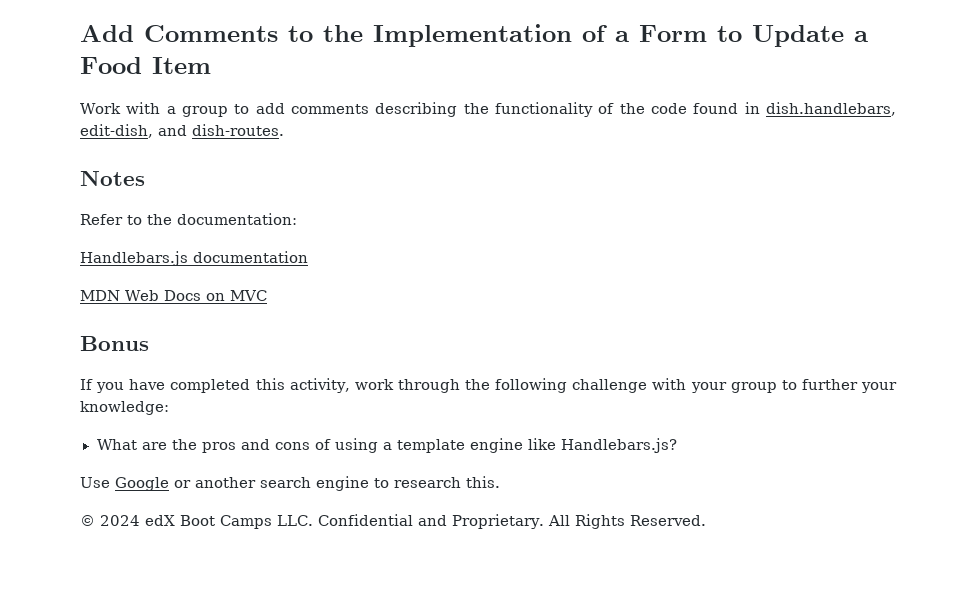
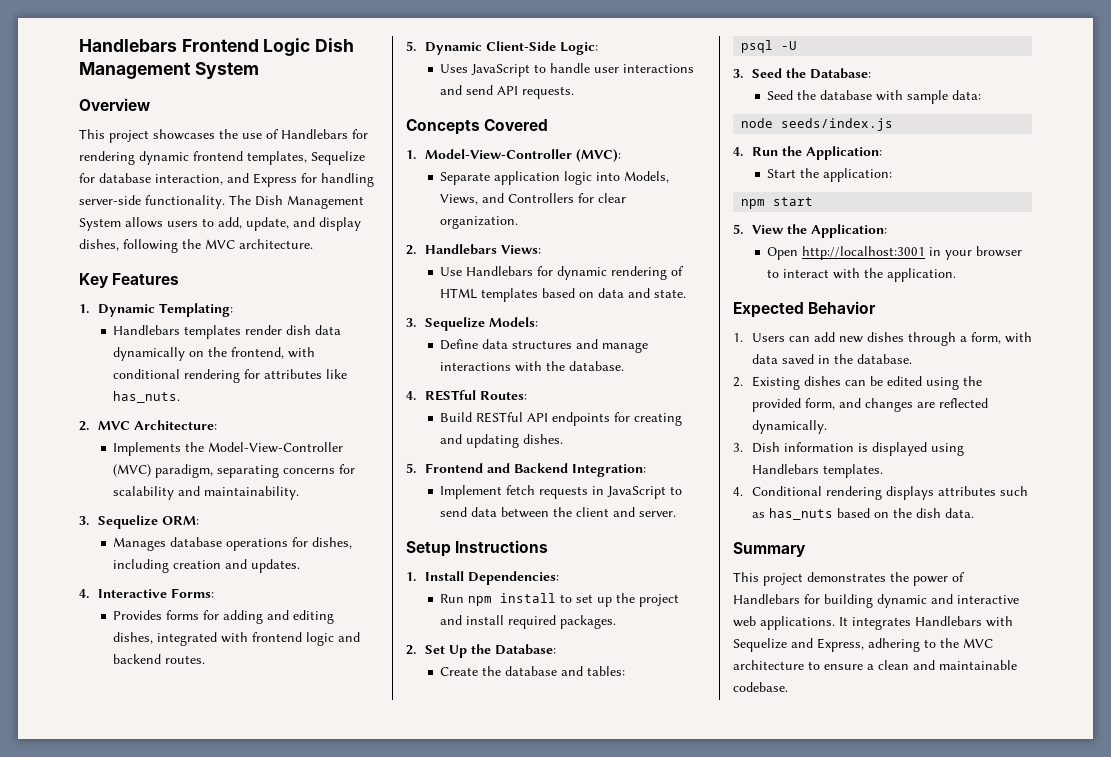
- Add Comments to the Implementation of a Form to Update a Food Item
- Work with a group to add comments describing the functionality of the code found in dish.handlebars, edit-dish, and dish-routes.
- Notes
- Refer to the documentation:
- Handlebars.js documentation
- MDN Web Docs on MVC
- Bonus
- If you have completed this activity, work through the following challenge with your group to further your knowledge:
- What are the pros and cons of using a template engine like Handlebars.js?
- Use Google or another search engine to research this.
- © 2024 edX Boot Camps LLC. Confidential and Proprietary. All Rights Reserved.
+ Handlebars Frontend Logic Dish Management System
+ Overview
+ This project showcases the use of Handlebars for rendering dynamic frontend templates, Sequelize for database interaction, and Express for handling server-side functionality. The Dish Management System allows users to add, update, and display dishes, following the MVC architecture.
+ Key Features
+ 1. Dynamic Templating:
+ Handlebars templates render dish data dynamically on the frontend, with conditional rendering for attributes like has_nuts.
+ 2. MVC Architecture:
+ Implements the Model-View-Controller (MVC) paradigm, separating concerns for scalability and maintainability.
+ 3. Sequelize ORM:
+ Manages database operations for dishes, including creation and updates.
+ 4. Interactive Forms:
+ Provides forms for adding and editing dishes, integrated with frontend logic and backend routes.
+ 5. Dynamic Client-Side Logic:
+ Uses JavaScript to handle user interactions and send API requests.
+ Concepts Covered
+ 1. Model-View-Controller (MVC):
+ Separate application logic into Models, Views, and Controllers for clear organization.
+ 2. Handlebars Views:
+ Use Handlebars for dynamic rendering of HTML templates based on data and state.
+ 3. Sequelize Models:
+ Define data structures and manage interactions with the database.
+ 4. RESTful Routes:
+ Build RESTful API endpoints for creating and updating dishes.
+ 5. Frontend and Backend Integration:
+ Implement fetch requests in JavaScript to send data between the client and server.
+ Setup Instructions
+ 1. Install Dependencies:
+ Run npm install to set up the project and install required packages.
+ 2. Set Up the Database:
+ Create the database and tables:
+ psql -U
+ 3. Seed the Database:
+ Seed the database with sample data:
+ node seeds/index.js
+ 4. Run the Application:
+ Start the application:
+ npm start
+ 5. View the Application:
+ Open http://localhost:3001 in your browser to interact with the application.
+ Expected Behavior
+ 1. Users can add new dishes through a form, with data saved in the database.
+ 2. Existing dishes can be edited using the provided form, and changes are reflected dynamically.
+ 3. Dish information is displayed using Handlebars templates.
+ 4. Conditional rendering displays attributes such as has_nuts based on the dish data.
+ Summary
+ This project demonstrates the power of Handlebars for building dynamic and interactive web applications. It integrates Handlebars with Sequelize and Express, adhering to the MVC architecture to ensure a clean and maintainable codebase.

